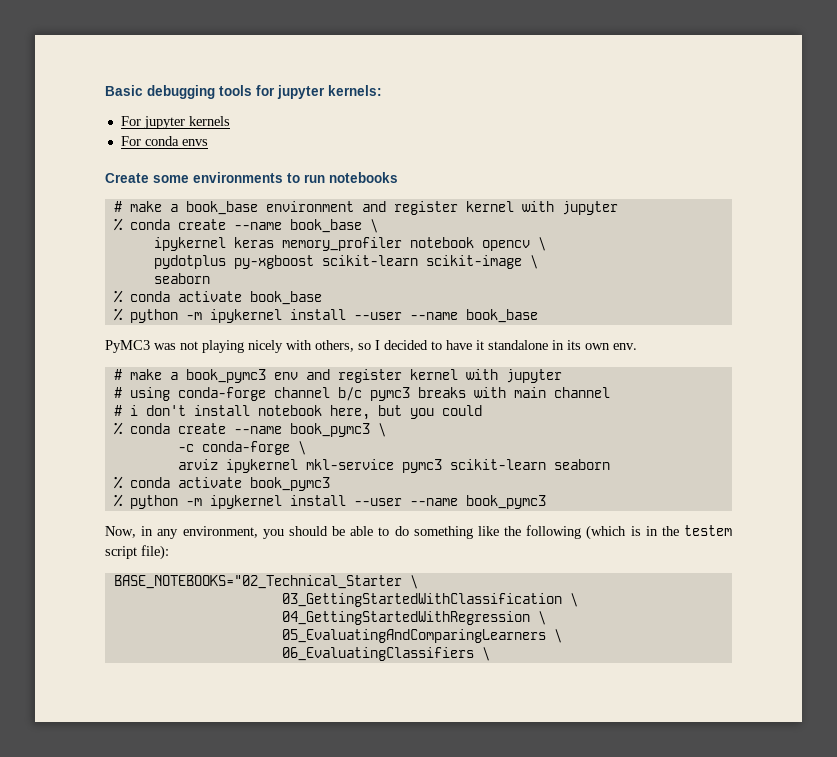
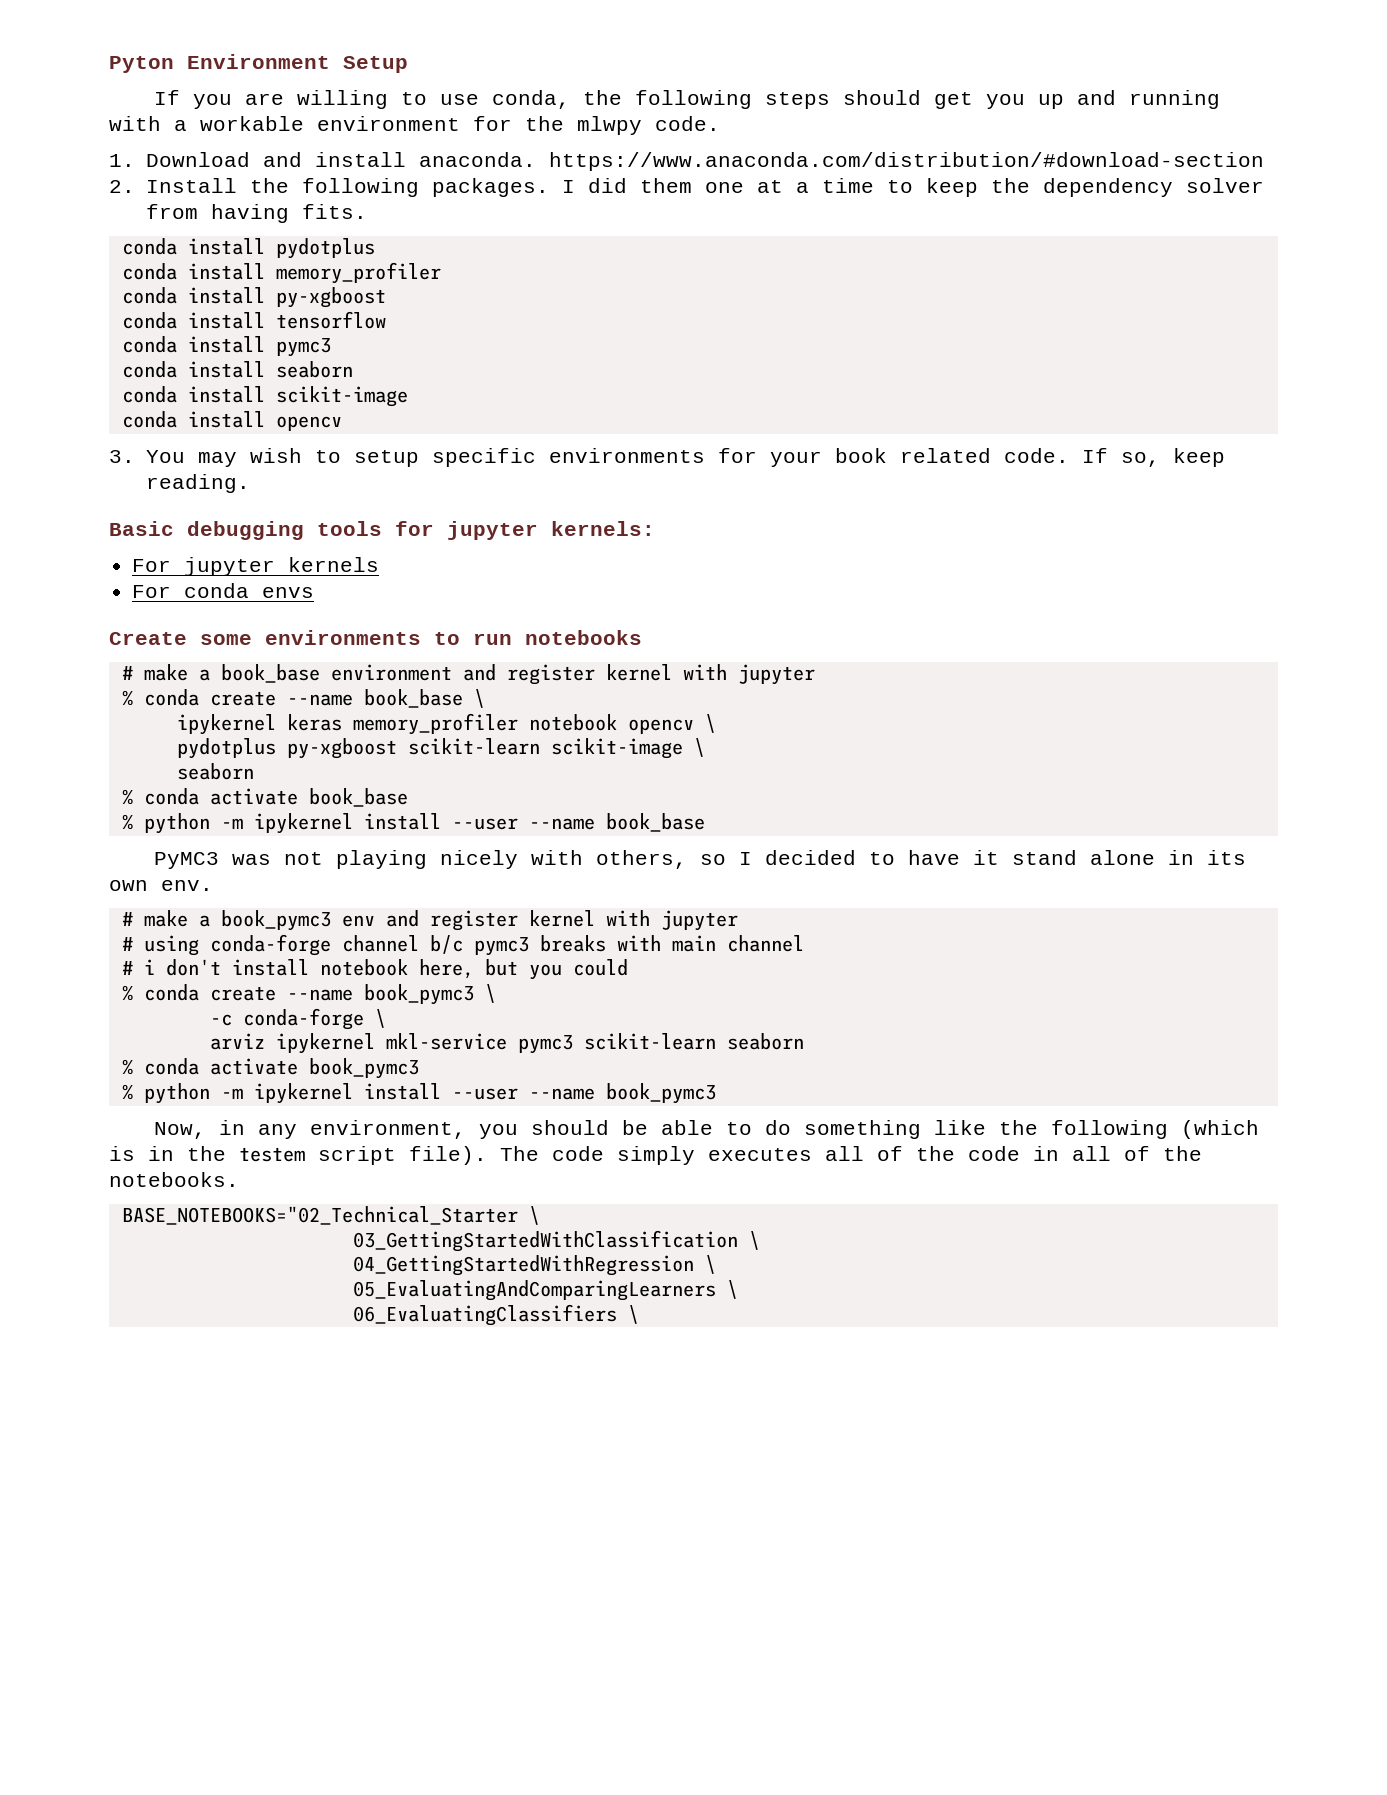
+ Pyton Environment Setup
+ If you are willing to use conda, the following steps should get you up and running with a workable environment for the mlwpy code.
+ 1. Download and install anaconda. https://www.anaconda.com/distribution/#download-section
+ 2. Install the following packages. I did them one at a time to keep the dependency solver from having fits.
+ conda install pydotplus
+ conda install memory_profiler
+ conda install py-xgboost
+ conda install tensorflow
+ conda install pymc3
+ conda install seaborn
+ conda install scikit-image
+ conda install opencv
+ 3. You may wish to setup specific environments for your book related code. If so, keep reading.
- PyMC3 was not playing nicely with others, so I decided to have it standalone in its own env.
+ PyMC3 was not playing nicely with others, so I decided to have it stand alone in its own env.
- Now, in any environment, you should be able to do something like the following (which is in the testem script file):
+ Now, in any environment, you should be able to do something like the following (which is in the testem script file). The code simply executes all of the code in all of the notebooks.

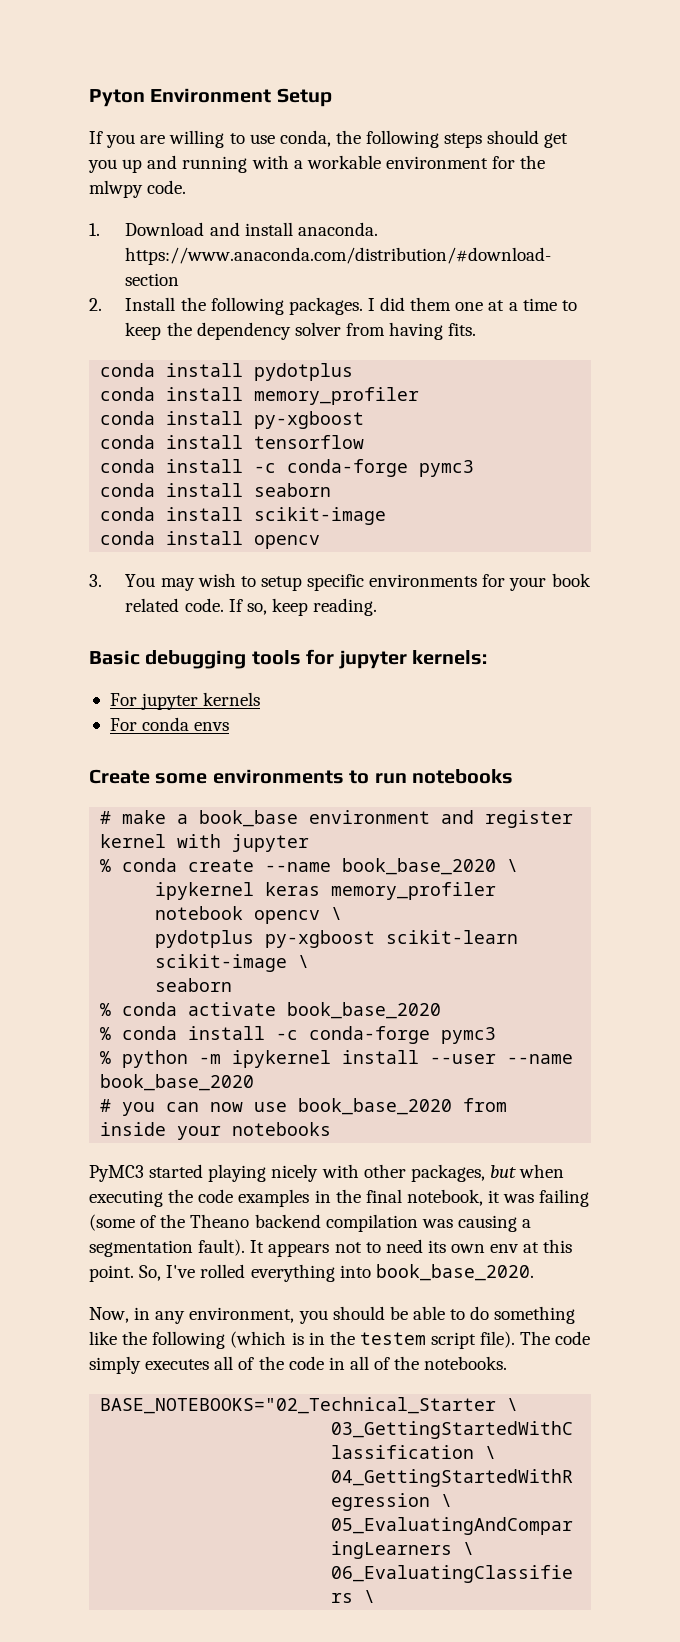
  conda install tensorflow
- conda install pymc3
+ conda install -c conda-forge pymc3
- % conda create --name book_base \
+ % conda create --name book_base_2020 \
- % conda activate book_base
- % python -m ipykernel install --user --name book_base
+ % conda activate book_base_2020
+ % conda install -c conda-forge pymc3
+ % python -m ipykernel install --user --name book_base_2020
+ # you can now use book_base_2020 from inside your notebooks
- PyMC3 was not playing nicely with others, so I decided to have it stand alone in its own env.
- # make a book_pymc3 env and register kernel with jupyter
- # using conda-forge channel b/c pymc3 breaks with main channel
- # i don't install notebook here, but you could
- % conda create --name book_pymc3 \
- -c conda-forge \
- arviz ipykernel mkl-service pymc3 scikit-learn seaborn
- % conda activate book_pymc3
- % python -m ipykernel install --user --name book_pymc3
+ PyMC3 started playing nicely with other packages, but when executing the code examples in the final notebook, it was failing (some of the Theano backend compilation was causing a segmentation fault). It appears not to need its own env at this point. So, I've rolled everything into book_base_2020.

